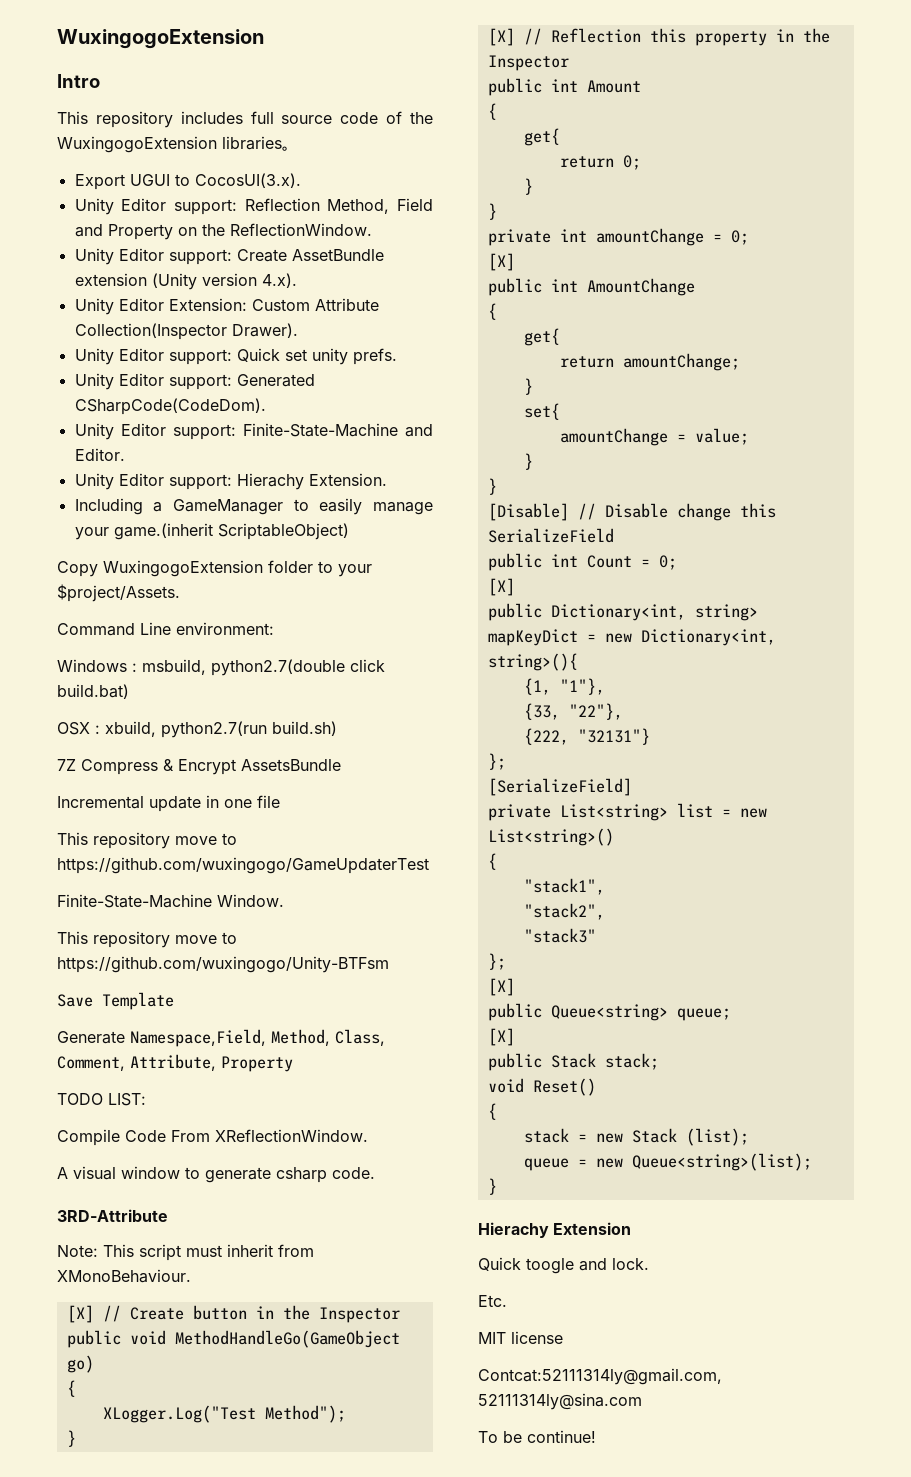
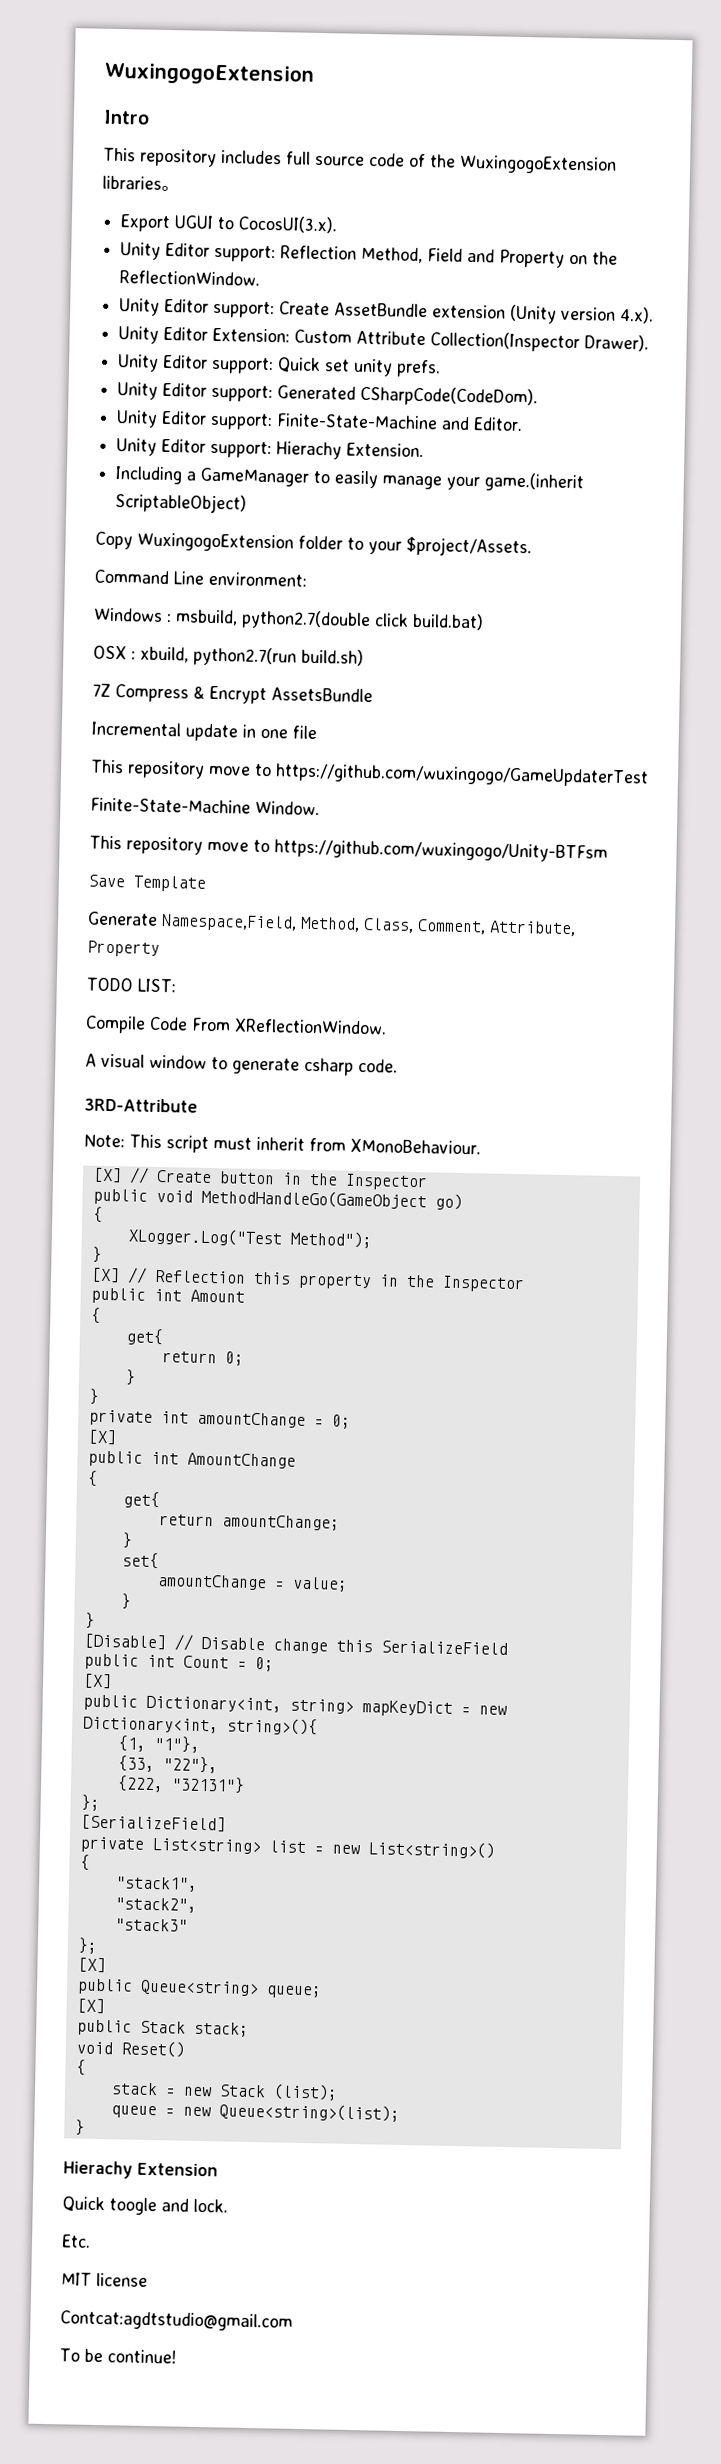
- Contcat:52111314ly@gmail.com, 52111314ly@sina.com
+ Contcat:agdtstudio@gmail.com

